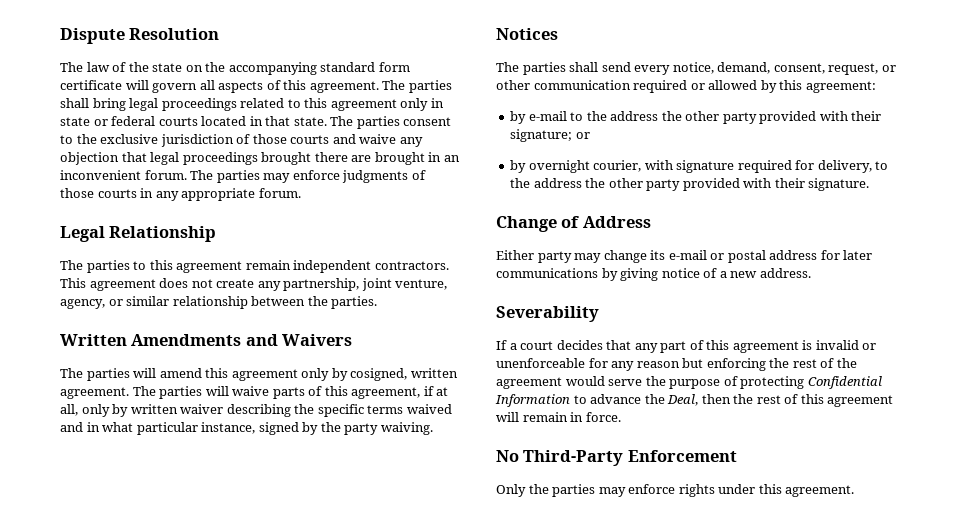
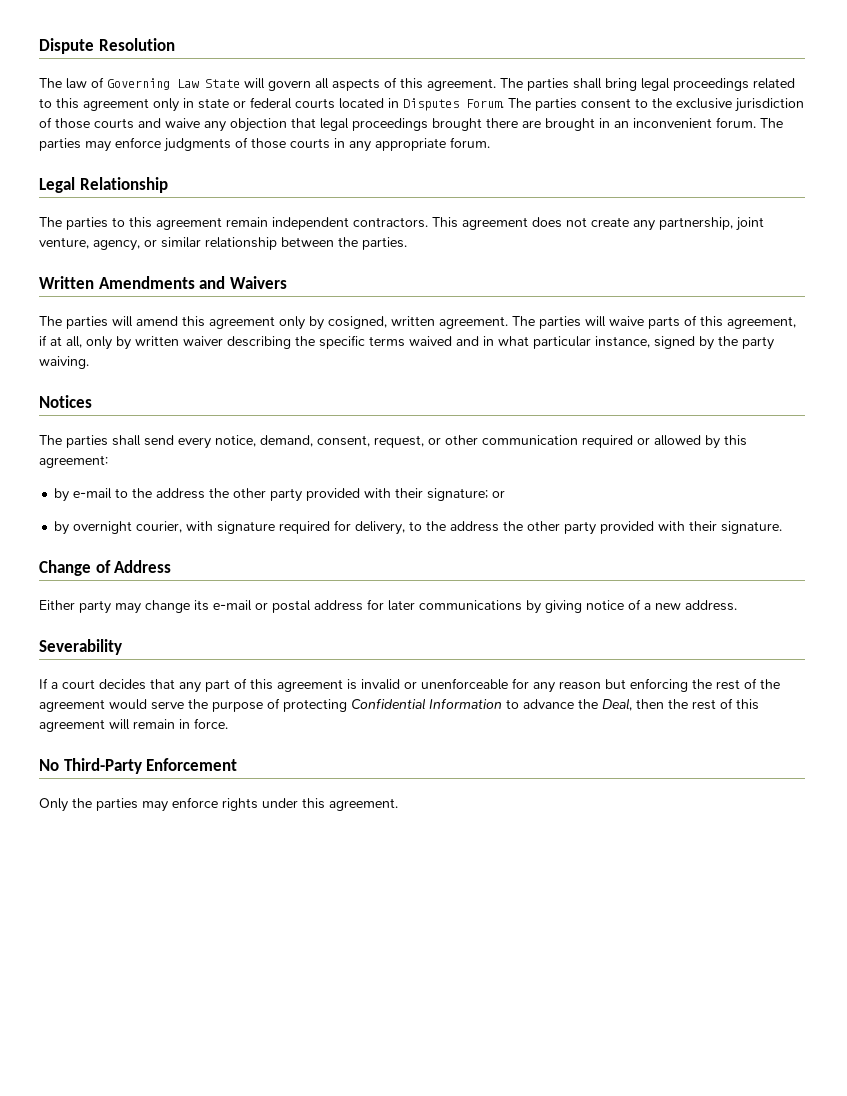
- The law of the state on the accompanying standard form certificate will govern all aspects of this agreement.
+ The law of Governing Law State will govern all aspects of this agreement.
- The parties shall bring legal proceedings related to this agreement only in state or federal courts located in that state.
+ The parties shall bring legal proceedings related to this agreement only in state or federal courts located in Disputes Forum.

